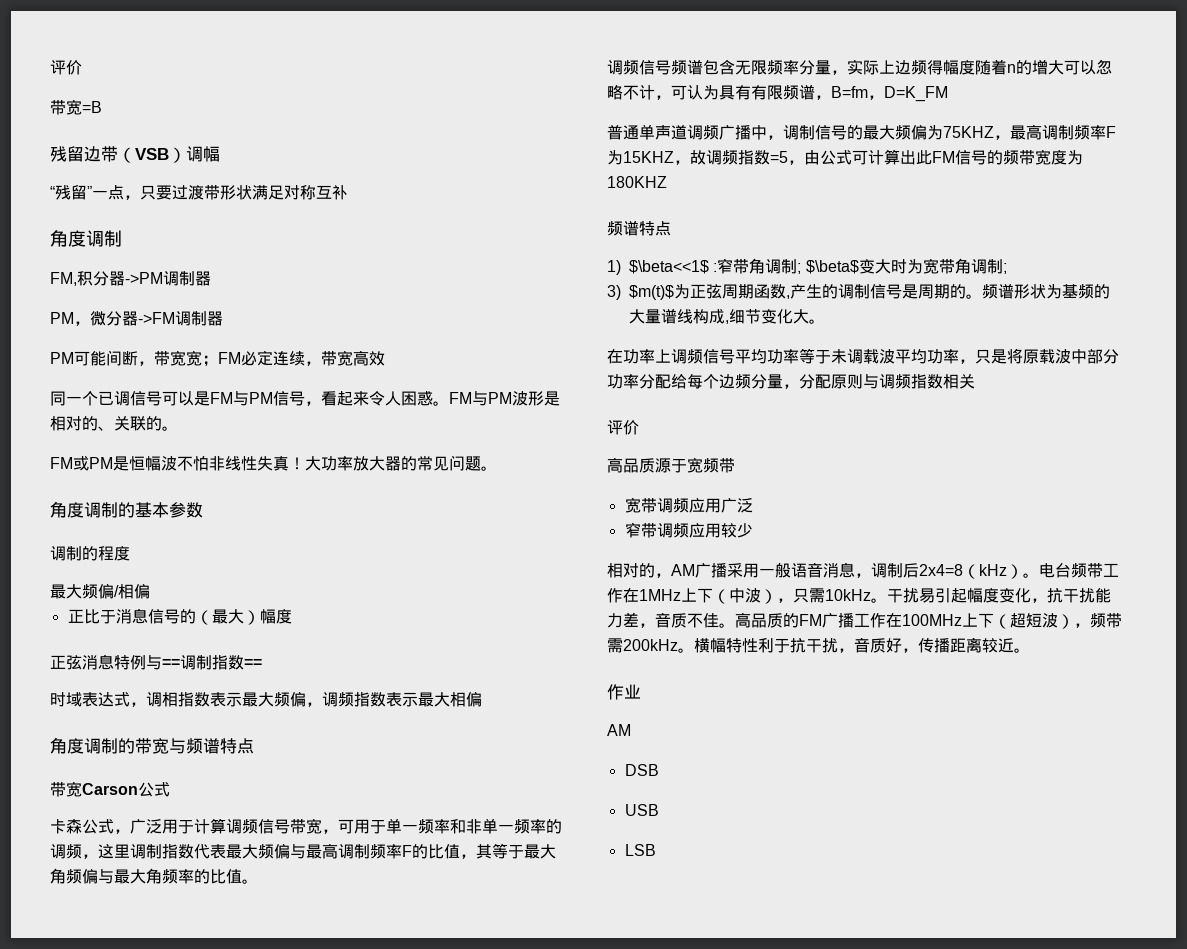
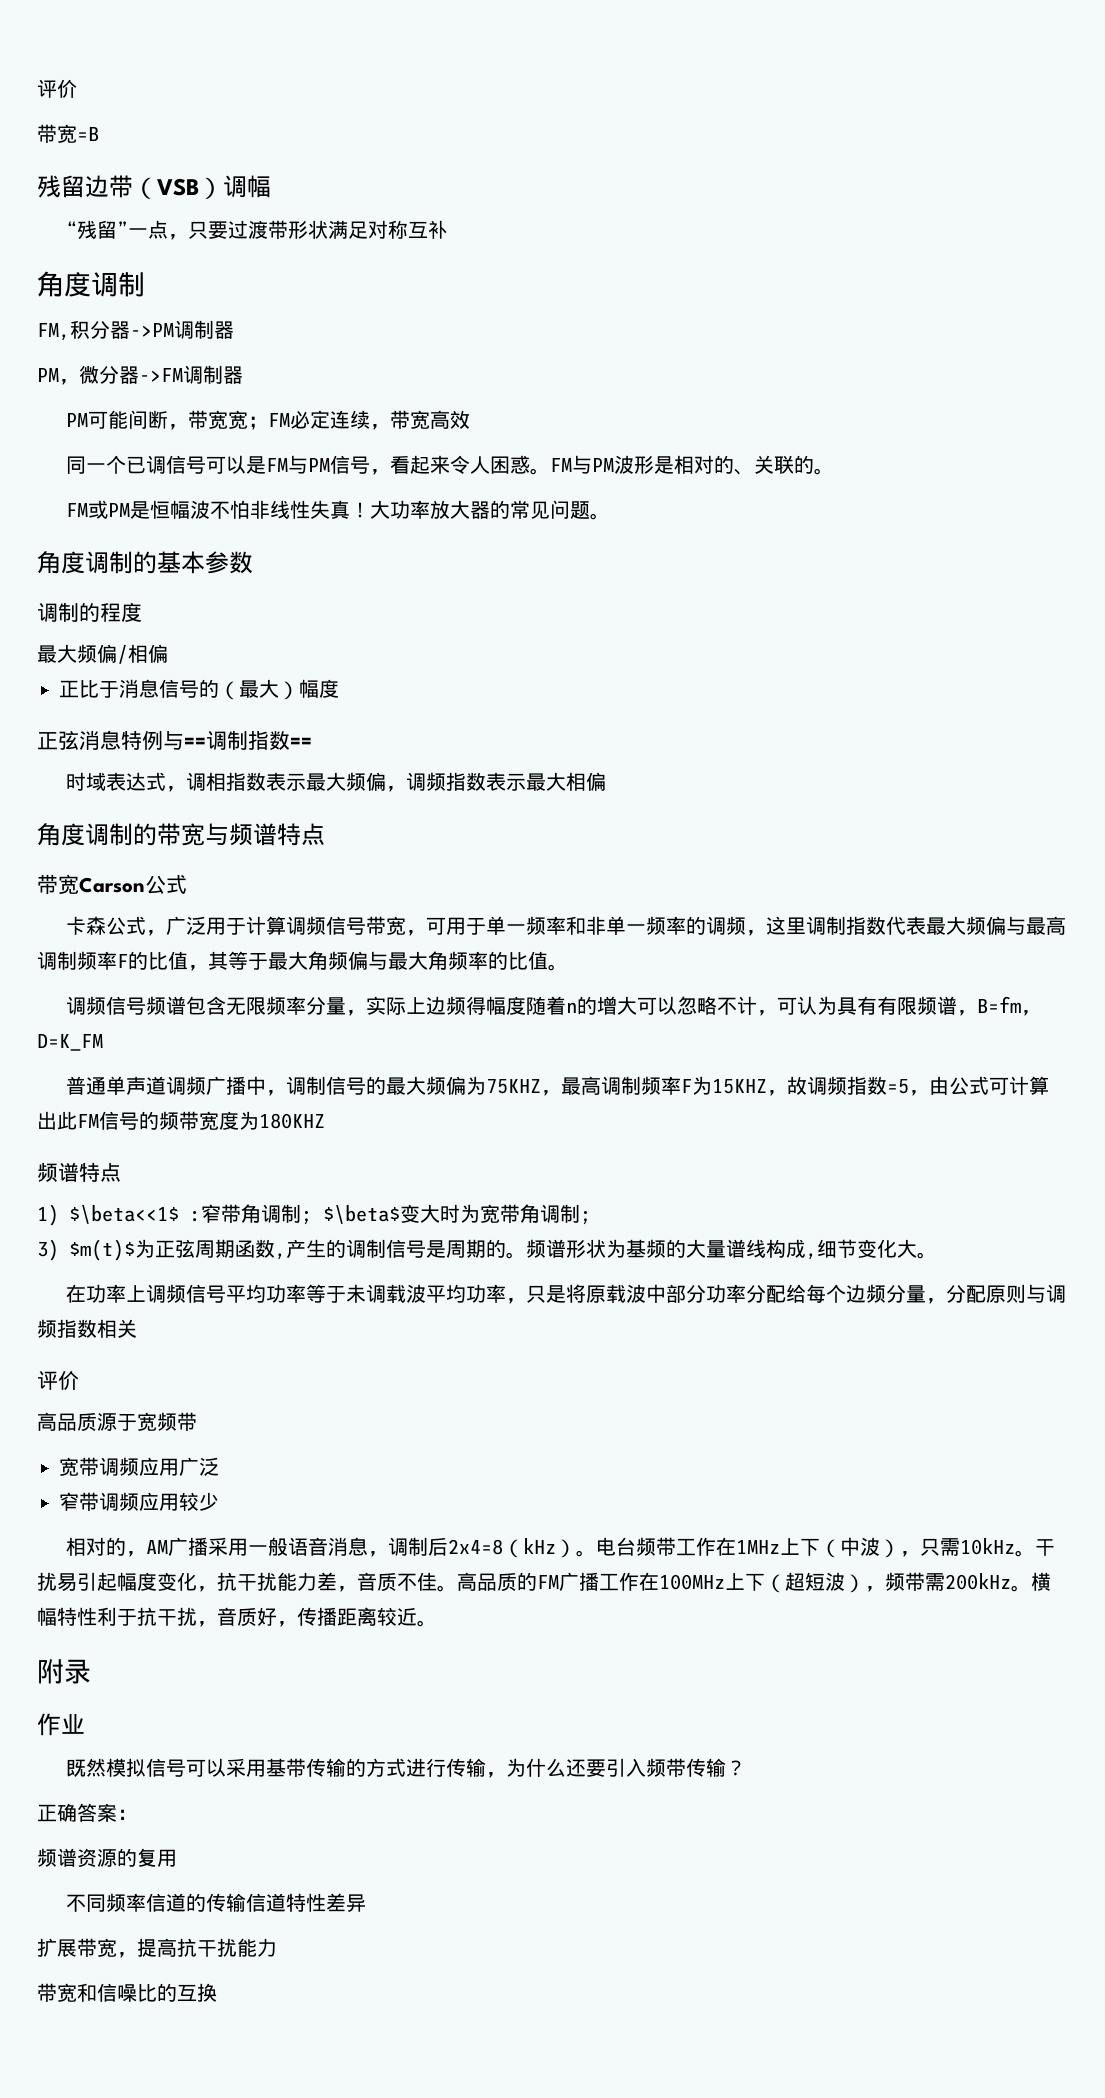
+ 附录
  作业
- AM
- DSB
- USB
- LSB
+ 既然模拟信号可以采用基带传输的方式进行传输，为什么还要引入频带传输？
+ 正确答案：
+ 频谱资源的复用
+ 不同频率信道的传输信道特性差异
+ 扩展带宽，提高抗干扰能力
+ 带宽和信噪比的互换

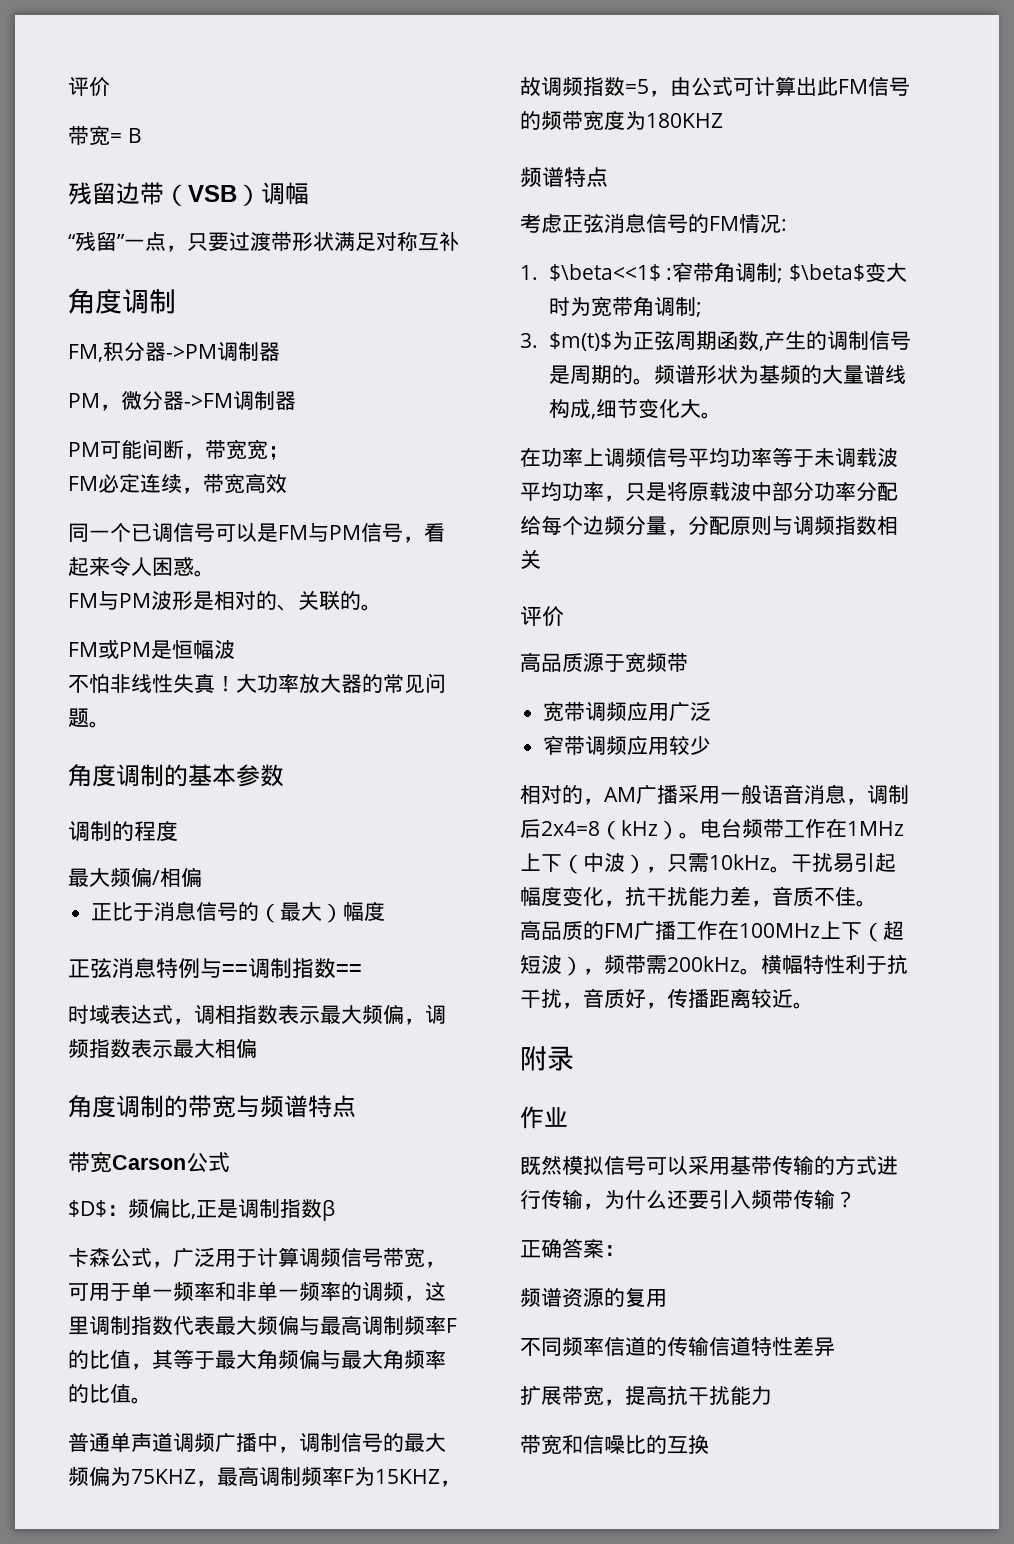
- 带宽=B
+ 带宽= B
- PM可能间断，带宽宽；FM必定连续，带宽高效
+ PM可能间断，带宽宽；
+ FM必定连续，带宽高效
- 同一个已调信号可以是FM与PM信号，看起来令人困惑。FM与PM波形是相对的、关联的。
+ 同一个已调信号可以是FM与PM信号，看起来令人困惑。
+ FM与PM波形是相对的、关联的。
- FM或PM是恒幅波不怕非线性失真！
+ FM或PM是恒幅波
+ 不怕非线性失真！
+ $D$：频偏比,正是调制指数β
- 调频信号频谱包含无限频率分量，实际上边频得幅度随着n的增大可以忽略不计，可认为具有有限频谱，B=fm，D=K_FM
- 1) $\beta<<1$ :窄带角调制; $\beta$变大时为宽带角调制;
+ 考虑正弦消息信号的FM情况:
+ 1. $\beta<<1$ :窄带角调制; $\beta$变大时为宽带角调制;
- 3) $m(t)$为正弦周期函数,产生的调制信号是周期的。
+ 3. $m(t)$为正弦周期函数,产生的调制信号是周期的。
- 干扰易引起幅度变化，抗干扰能力差，音质不佳。高品质的FM广播工作在100MHz上下（超短波），频带需200kHz。
+ 干扰易引起幅度变化，抗干扰能力差，音质不佳。
+ 高品质的FM广播工作在100MHz上下（超短波），频带需200kHz。

